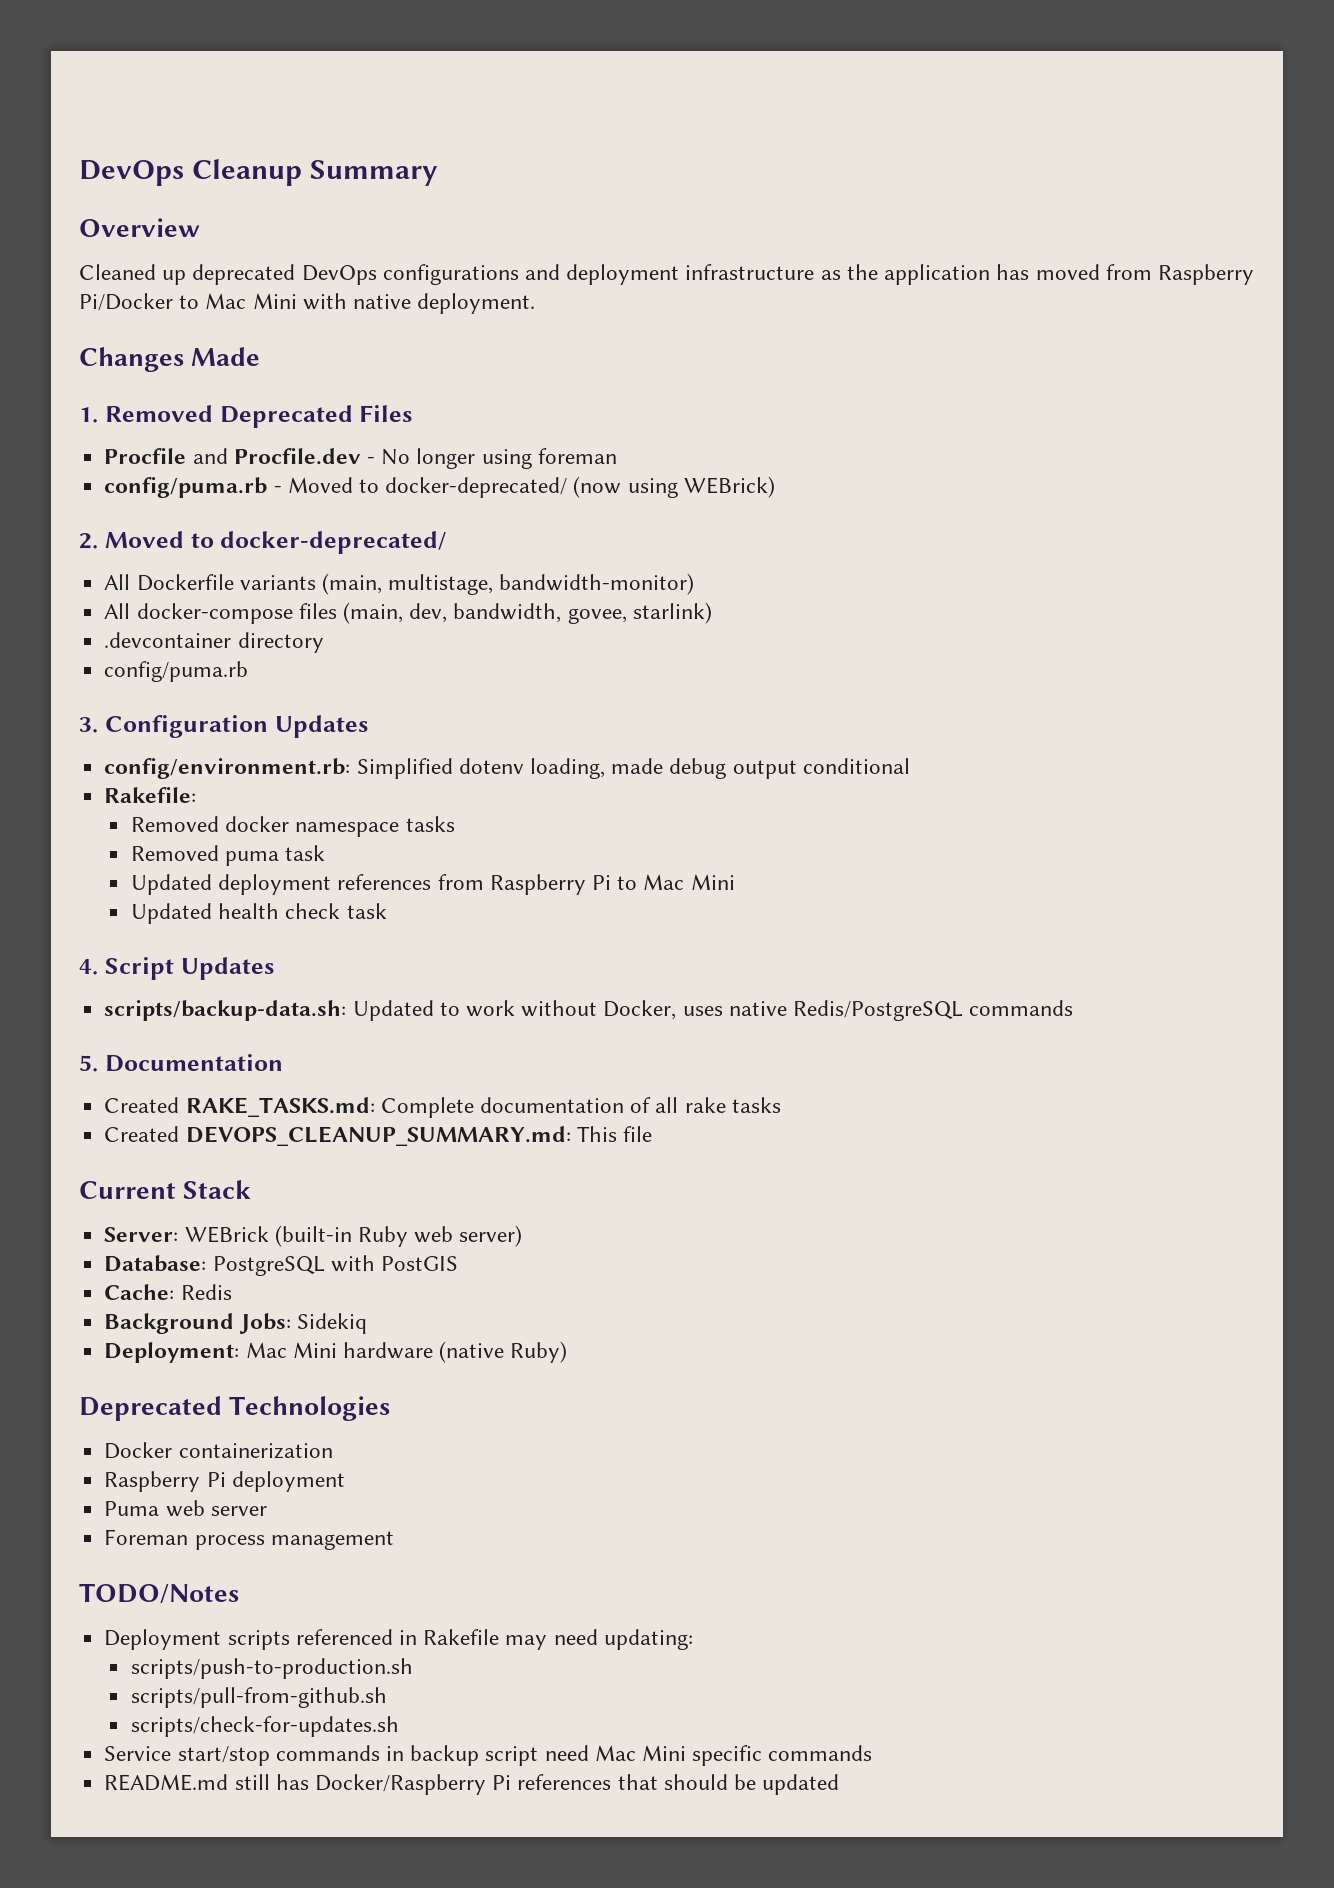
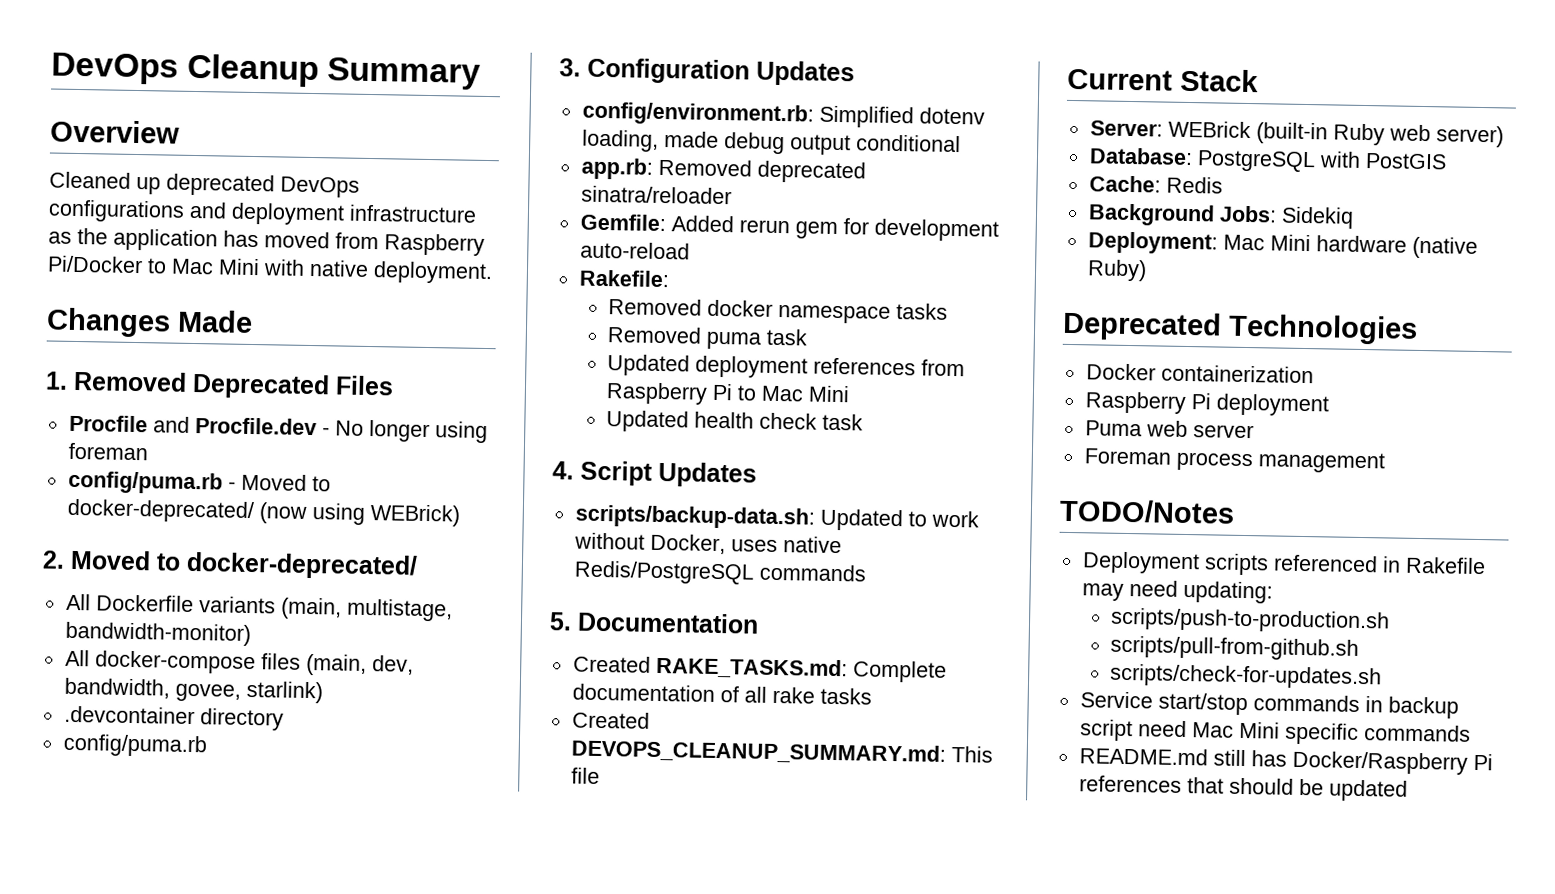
+ app.rb: Removed deprecated sinatra/reloader
+ Gemfile: Added rerun gem for development auto-reload

